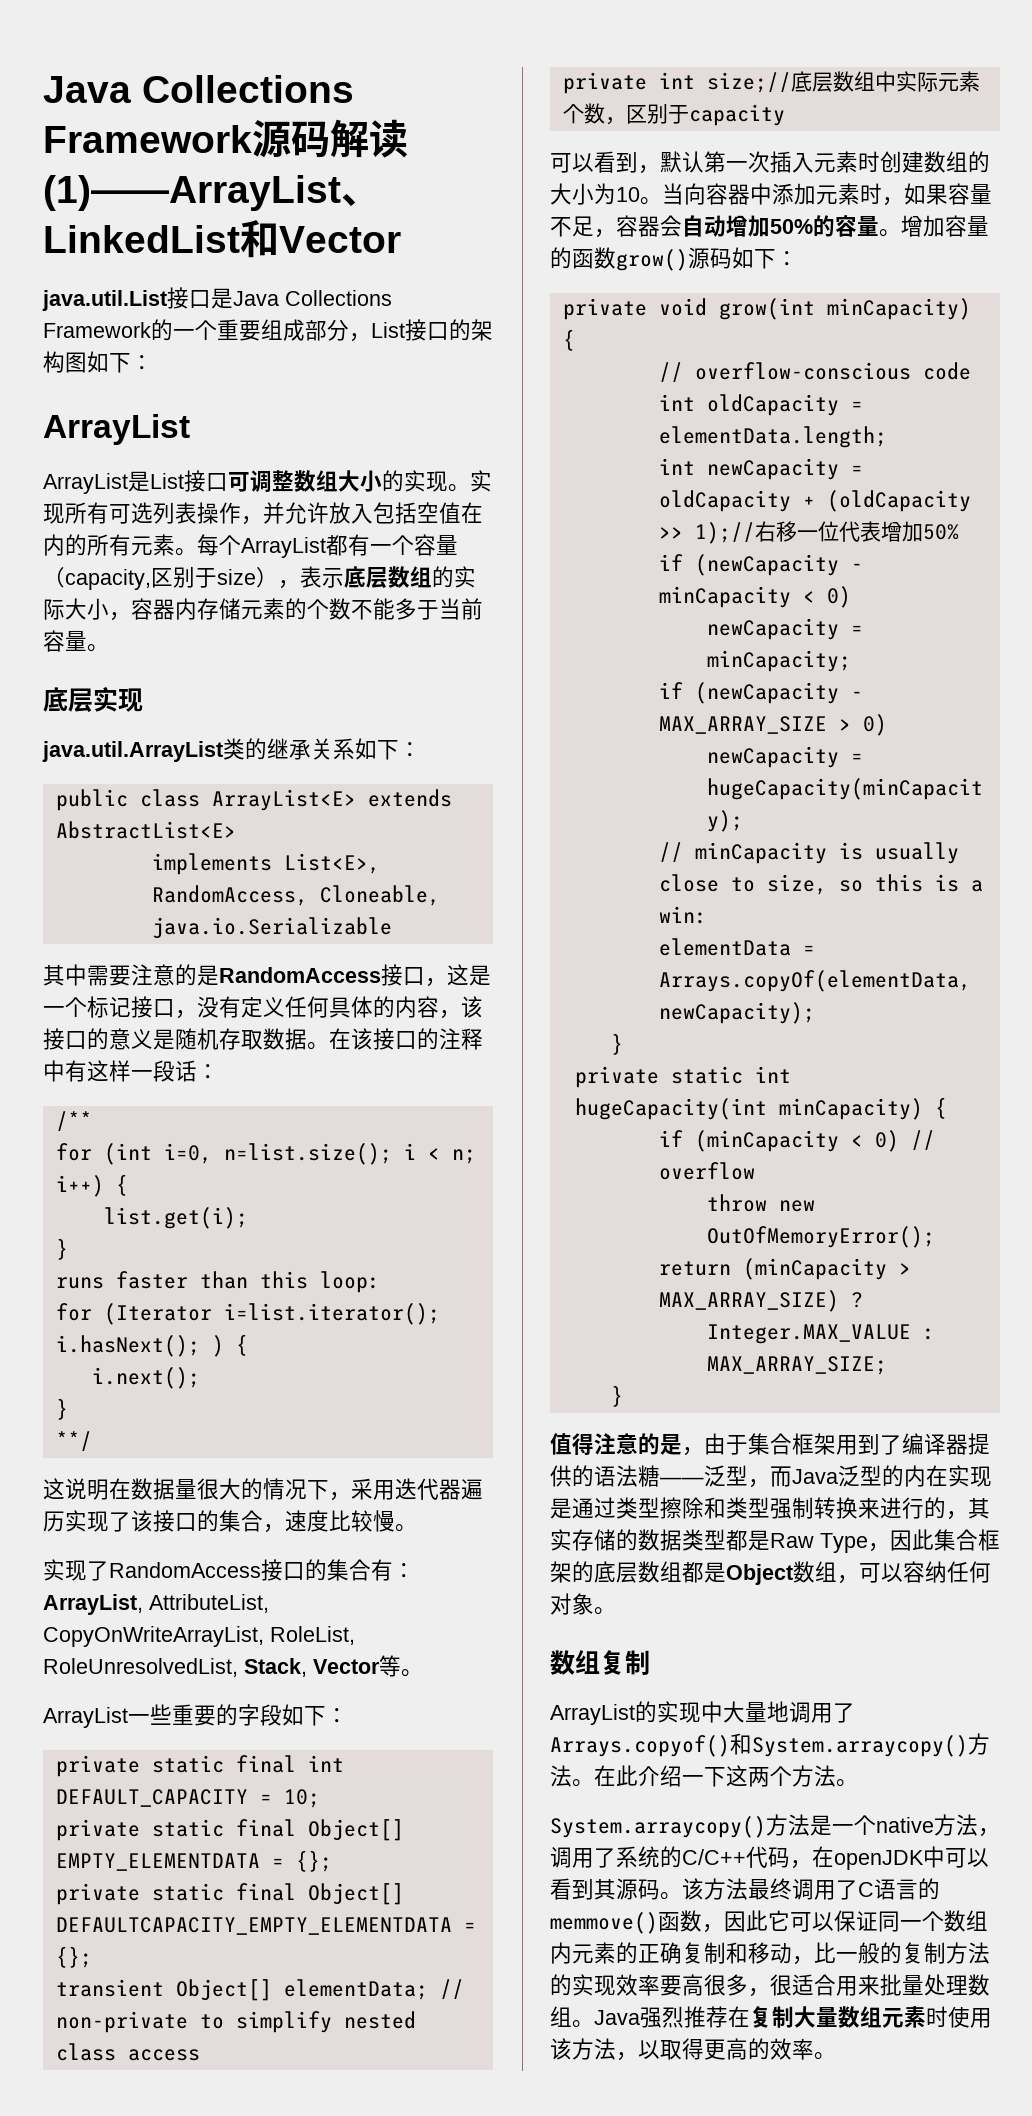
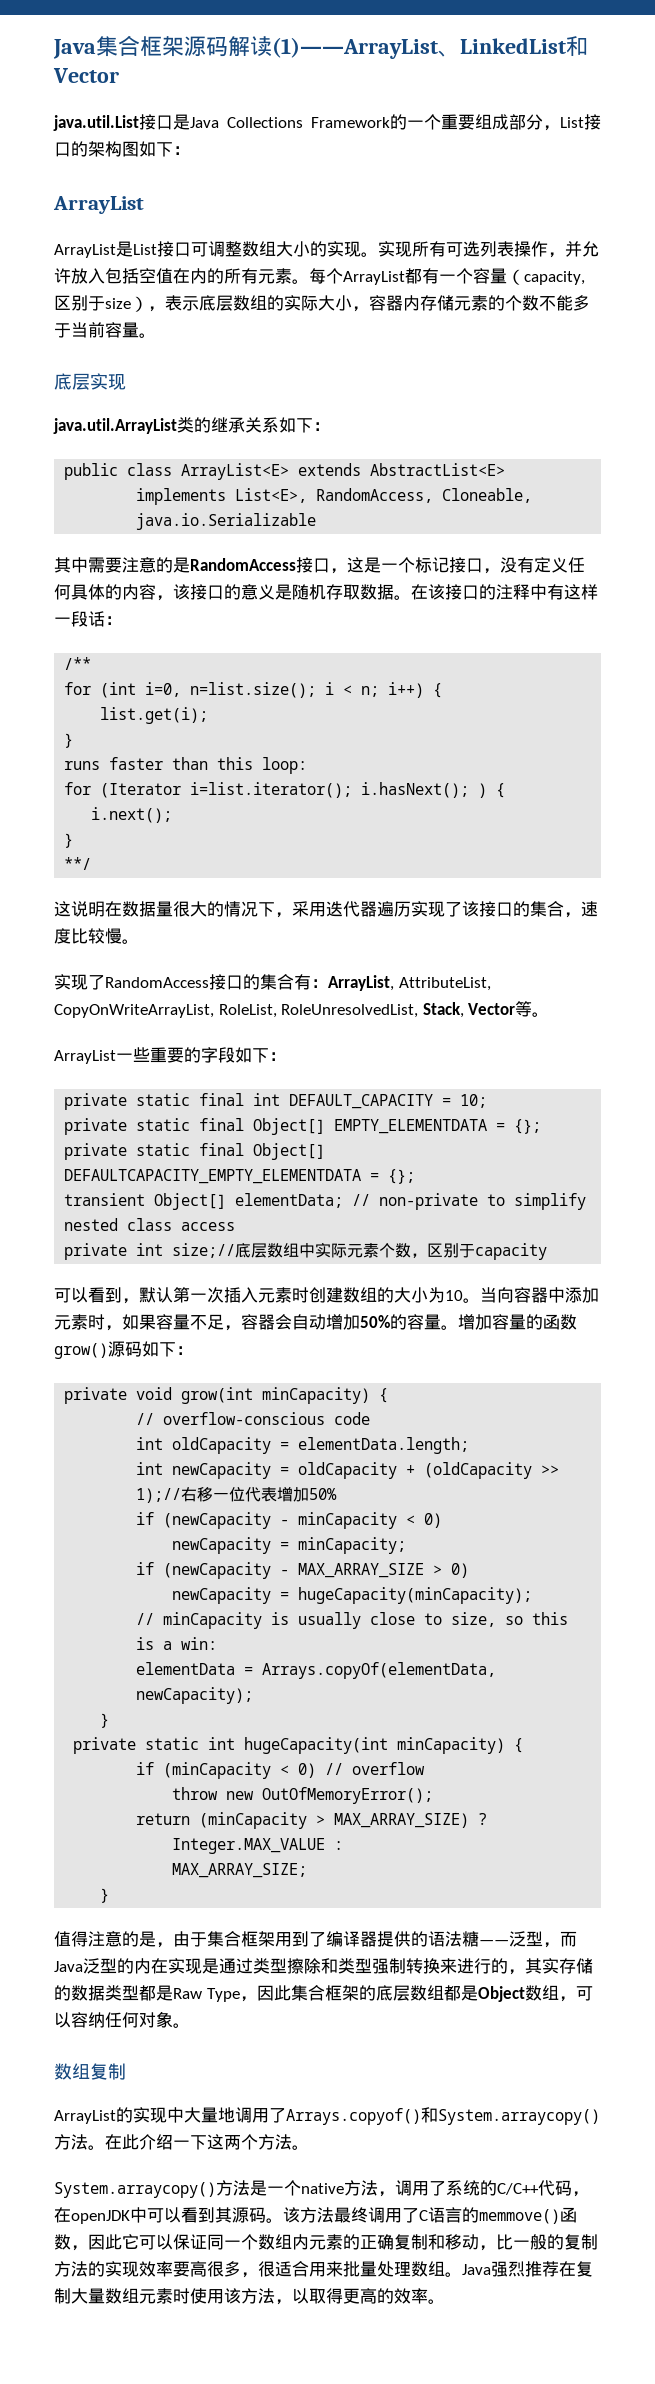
- Java Collections Framework源码解读(1)——ArrayList、LinkedList和Vector
+ Java集合框架源码解读(1)——ArrayList、LinkedList和Vector

